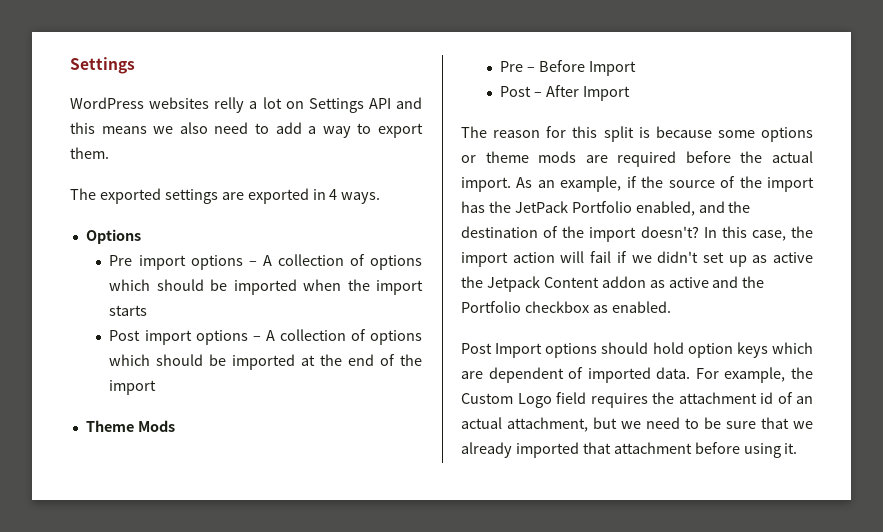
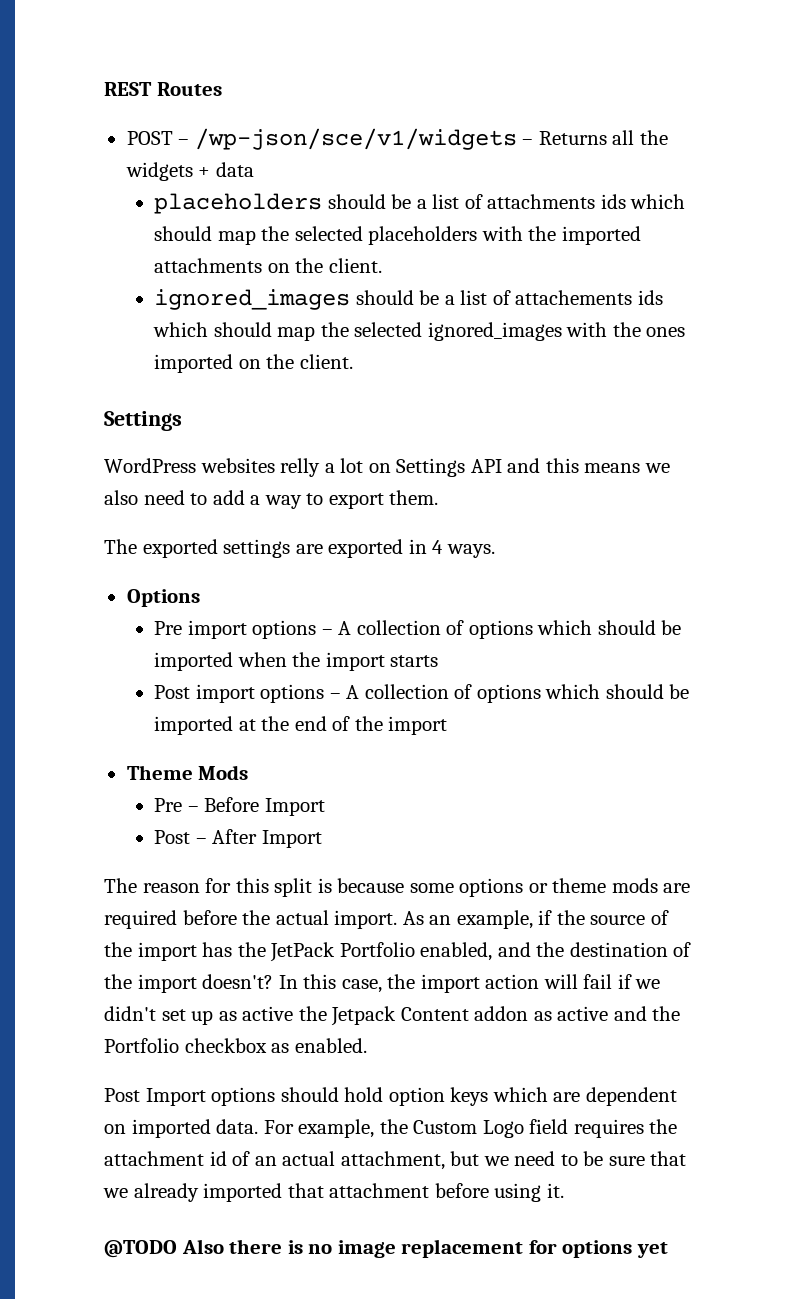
+ REST Routes
+ POST – /wp-json/sce/v1/widgets – Returns all the widgets + data
+ placeholders should be a list of attachments ids which should map the selected placeholders with the imported attachments on the client.
+ ignored_images should be a list of attachements ids which should map the selected ignored_images with the ones imported on the client.
- Post Import options should hold option keys which are dependent of imported data.
+ Post Import options should hold option keys which are dependent on imported data.
+ @TODO Also there is no image replacement for options yet

